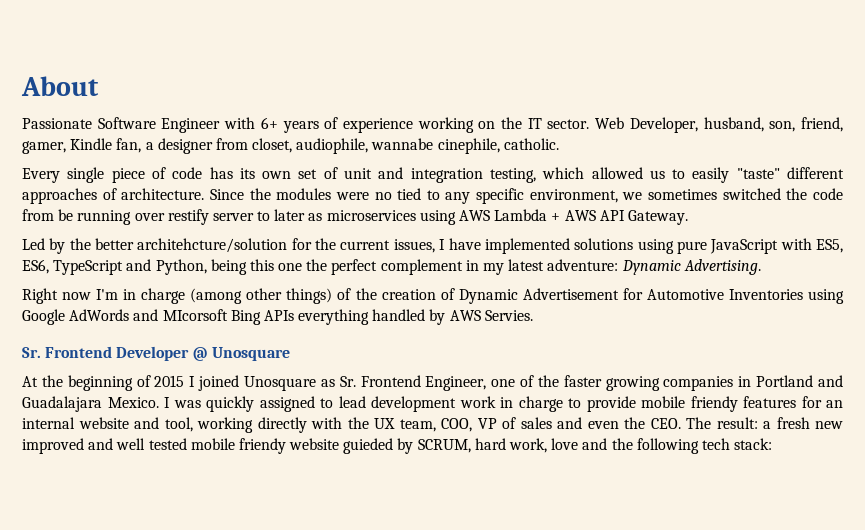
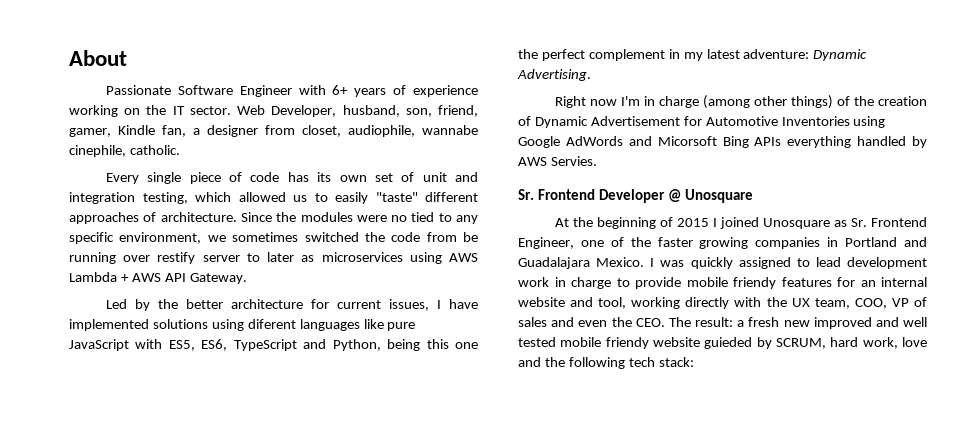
- Led by the better architehcture/solution for the current issues, I have implemented solutions using pure JavaScript with ES5, ES6, TypeScript and Python, being this one the perfect complement in my latest adventure: Dynamic Advertising.
+ Led by the better architecture for current issues, I have implemented solutions using diferent languages like pure JavaScript with ES5, ES6, TypeScript and Python, being this one the perfect complement in my latest adventure: Dynamic Advertising.
- Right now I'm in charge (among other things) of the creation of Dynamic Advertisement for Automotive Inventories using Google AdWords and MIcorsoft Bing APIs everything handled by AWS Servies.
+ Right now I'm in charge (among other things) of the creation of Dynamic Advertisement for Automotive Inventories using Google AdWords and Micorsoft Bing APIs everything handled by AWS Servies.

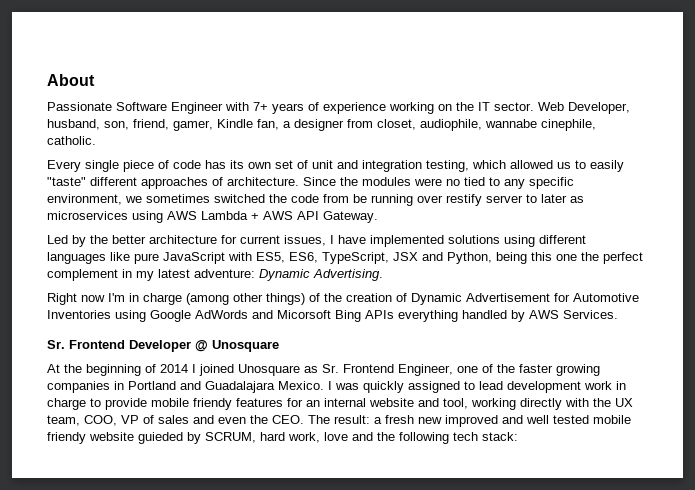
- Passionate Software Engineer with 6+ years of experience working on the IT sector.
+ Passionate Software Engineer with 7+ years of experience working on the IT sector.
- Led by the better architecture for current issues, I have implemented solutions using diferent languages like pure JavaScript with ES5, ES6, TypeScript and Python, being this one the perfect complement in my latest adventure: Dynamic Advertising.
+ Led by the better architecture for current issues, I have implemented solutions using different languages like pure JavaScript with ES5, ES6, TypeScript, JSX and Python, being this one the perfect complement in my latest adventure: Dynamic Advertising.
- Right now I'm in charge (among other things) of the creation of Dynamic Advertisement for Automotive Inventories using Google AdWords and Micorsoft Bing APIs everything handled by AWS Servies.
+ Right now I'm in charge (among other things) of the creation of Dynamic Advertisement for Automotive Inventories using Google AdWords and Micorsoft Bing APIs everything handled by AWS Services.
- At the beginning of 2015 I joined Unosquare as Sr. Frontend Engineer, one of the faster growing companies in Portland and Guadalajara Mexico.
+ At the beginning of 2014 I joined Unosquare as Sr. Frontend Engineer, one of the faster growing companies in Portland and Guadalajara Mexico.

